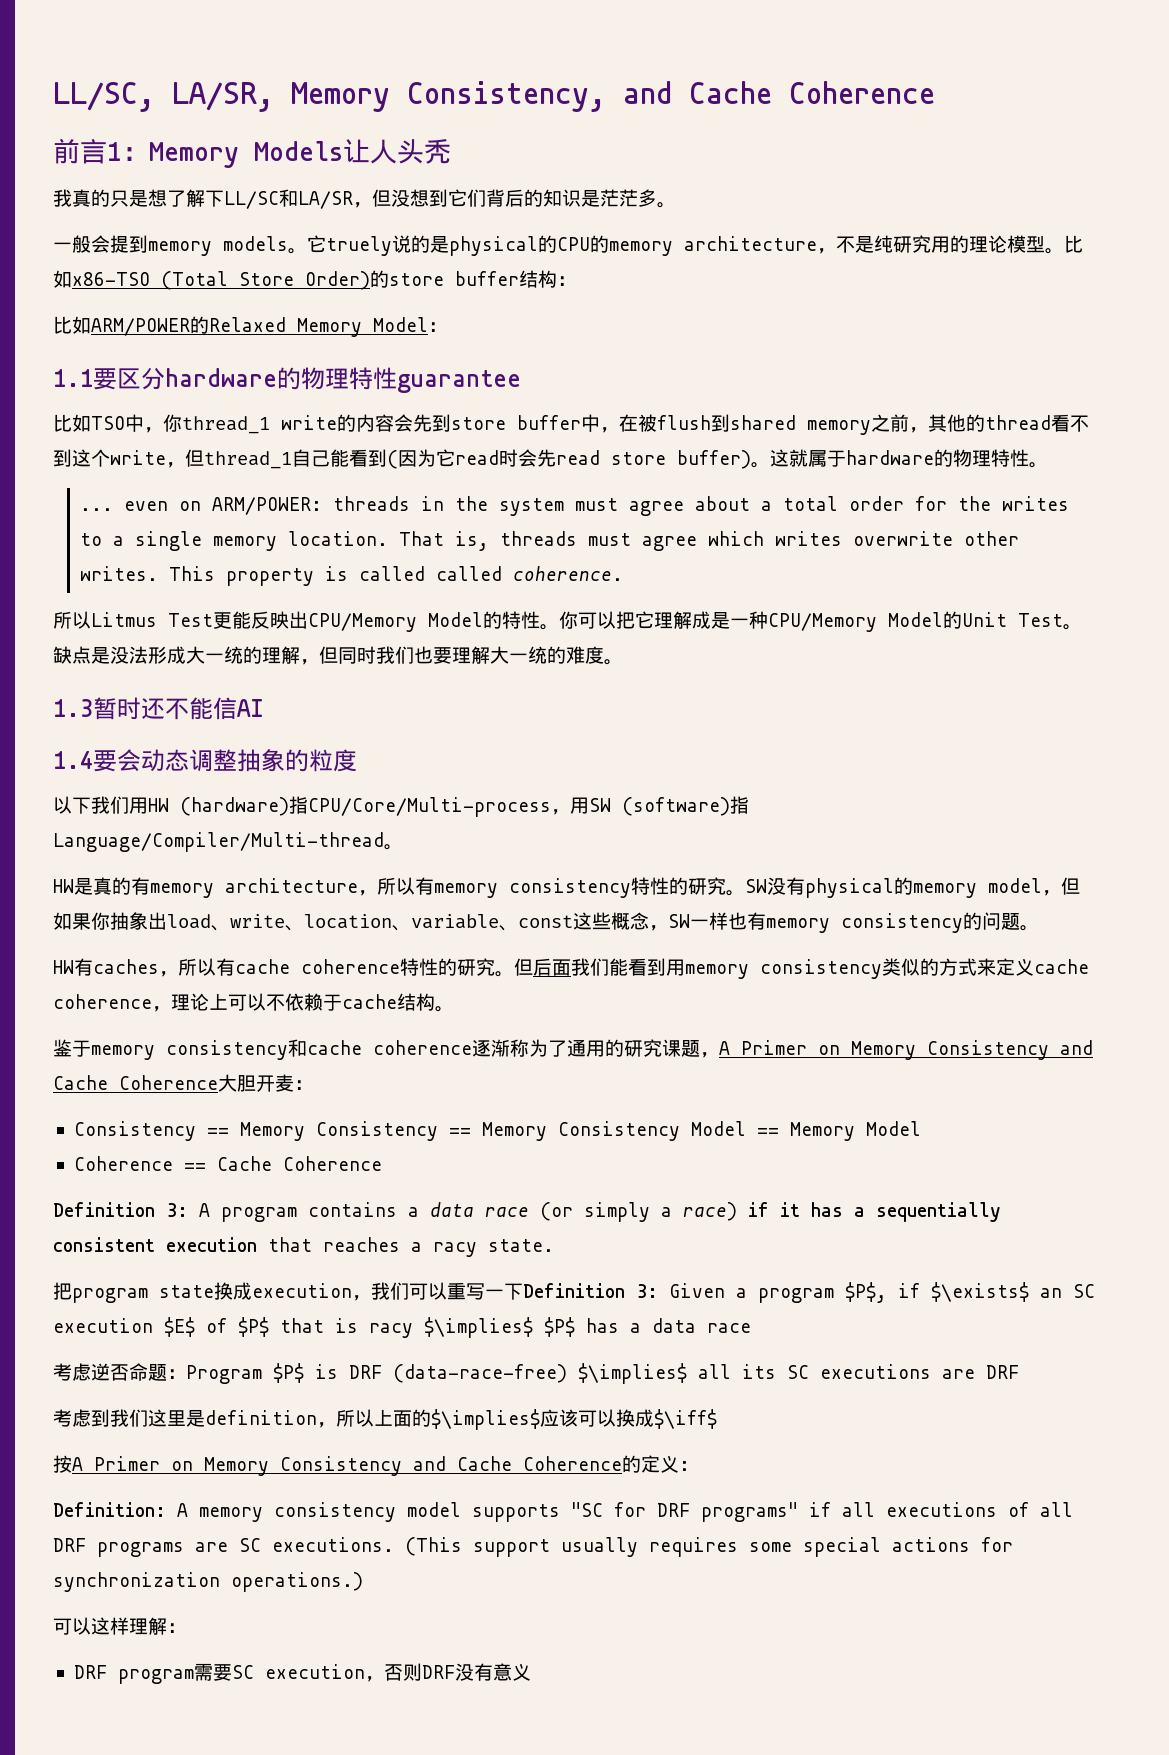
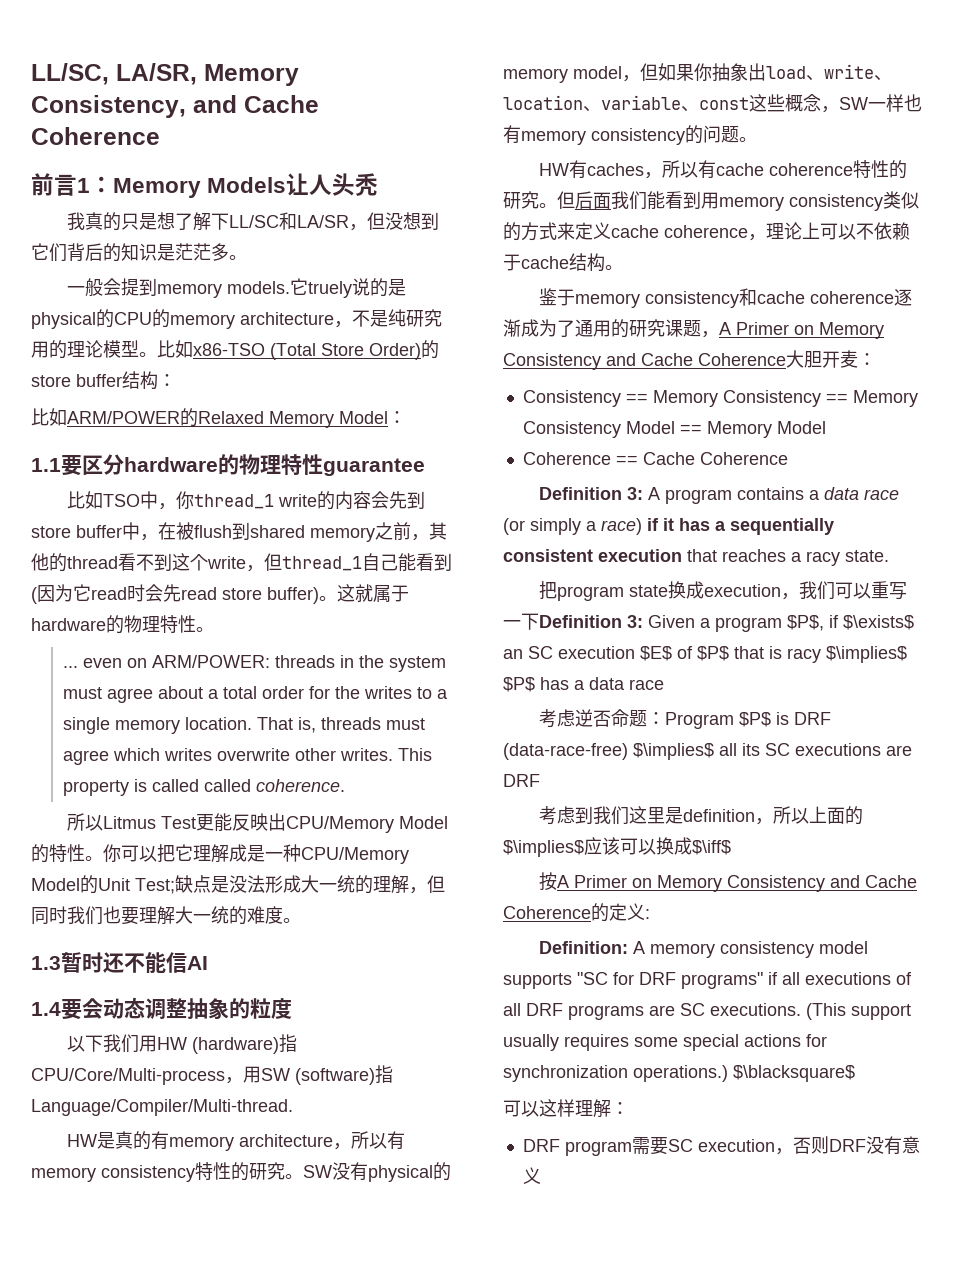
- 一般会提到memory models。
+ 一般会提到memory models.
- 你可以把它理解成是一种CPU/Memory Model的Unit Test。缺点是没法形成大一统的理解，但同时我们也要理解大一统的难度。
+ 你可以把它理解成是一种CPU/Memory Model的Unit Test;缺点是没法形成大一统的理解，但同时我们也要理解大一统的难度。
- 以下我们用HW (hardware)指CPU/Core/Multi-process，用SW (software)指Language/Compiler/Multi-thread。
+ 以下我们用HW (hardware)指CPU/Core/Multi-process，用SW (software)指Language/Compiler/Multi-thread.
- 鉴于memory consistency和cache coherence逐渐称为了通用的研究课题，A Primer on Memory Consistency and Cache Coherence大胆开麦：
+ 鉴于memory consistency和cache coherence逐渐成为了通用的研究课题，A Primer on Memory Consistency and Cache Coherence大胆开麦：
+ $\blacksquare$

